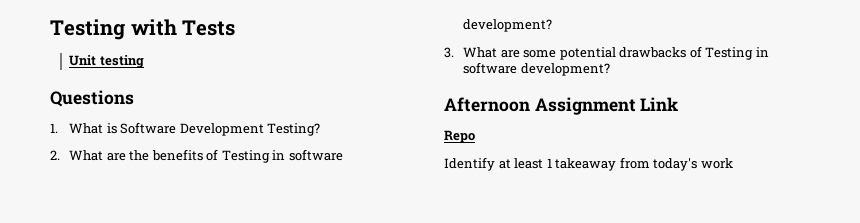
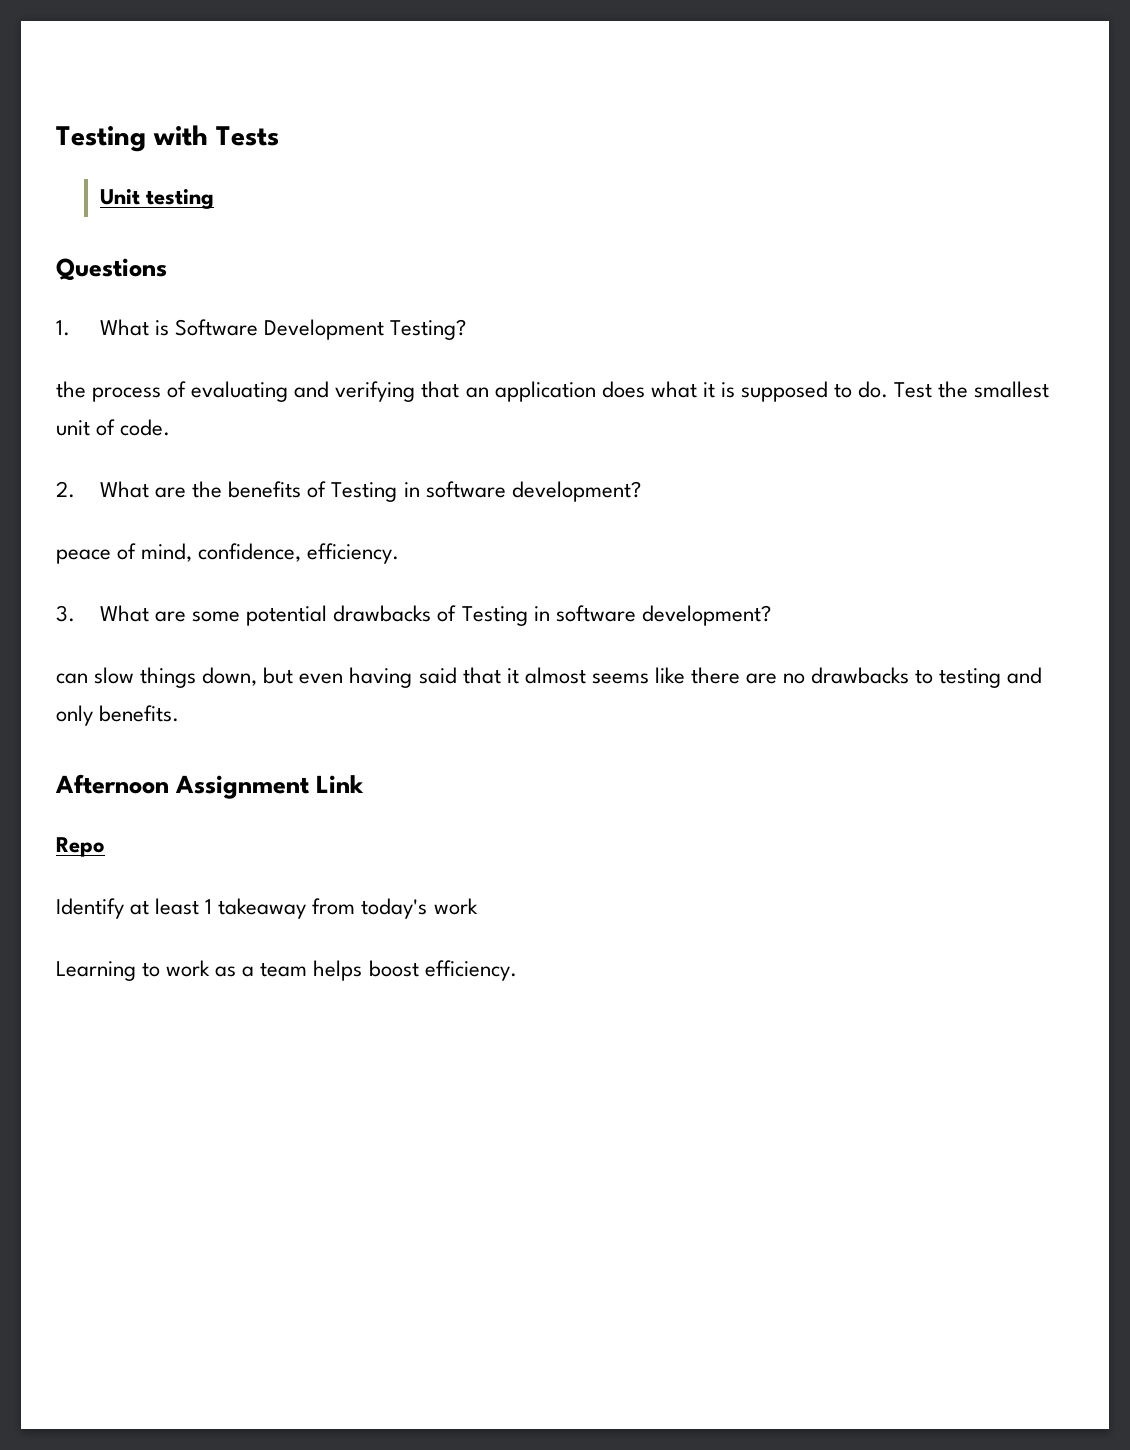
+ the process of evaluating and verifying that an application does what it is supposed to do. Test the smallest unit of code.
+ peace of mind, confidence, efficiency.
+ can slow things down, but even having said that it almost seems like there are no drawbacks to testing and only benefits.
+ Learning to work as a team helps boost efficiency.

